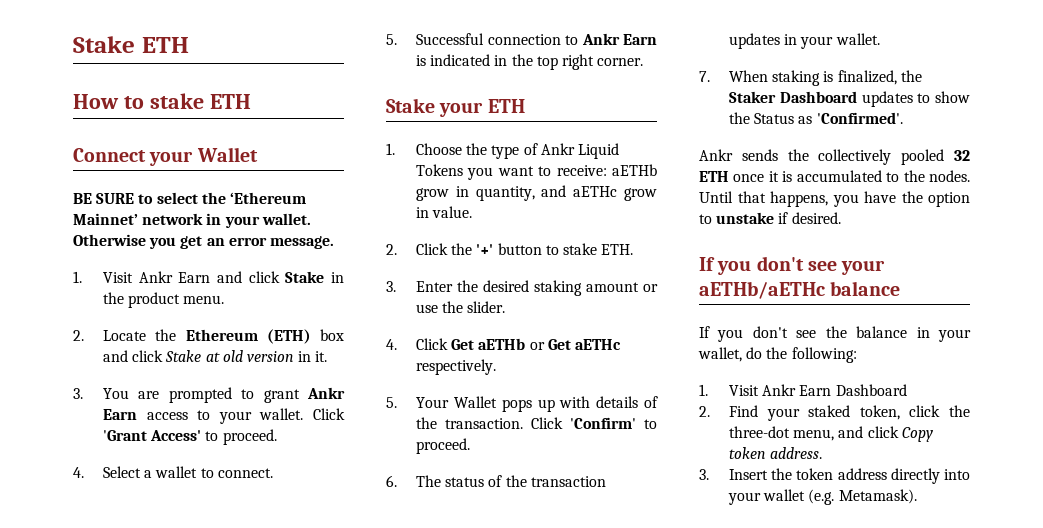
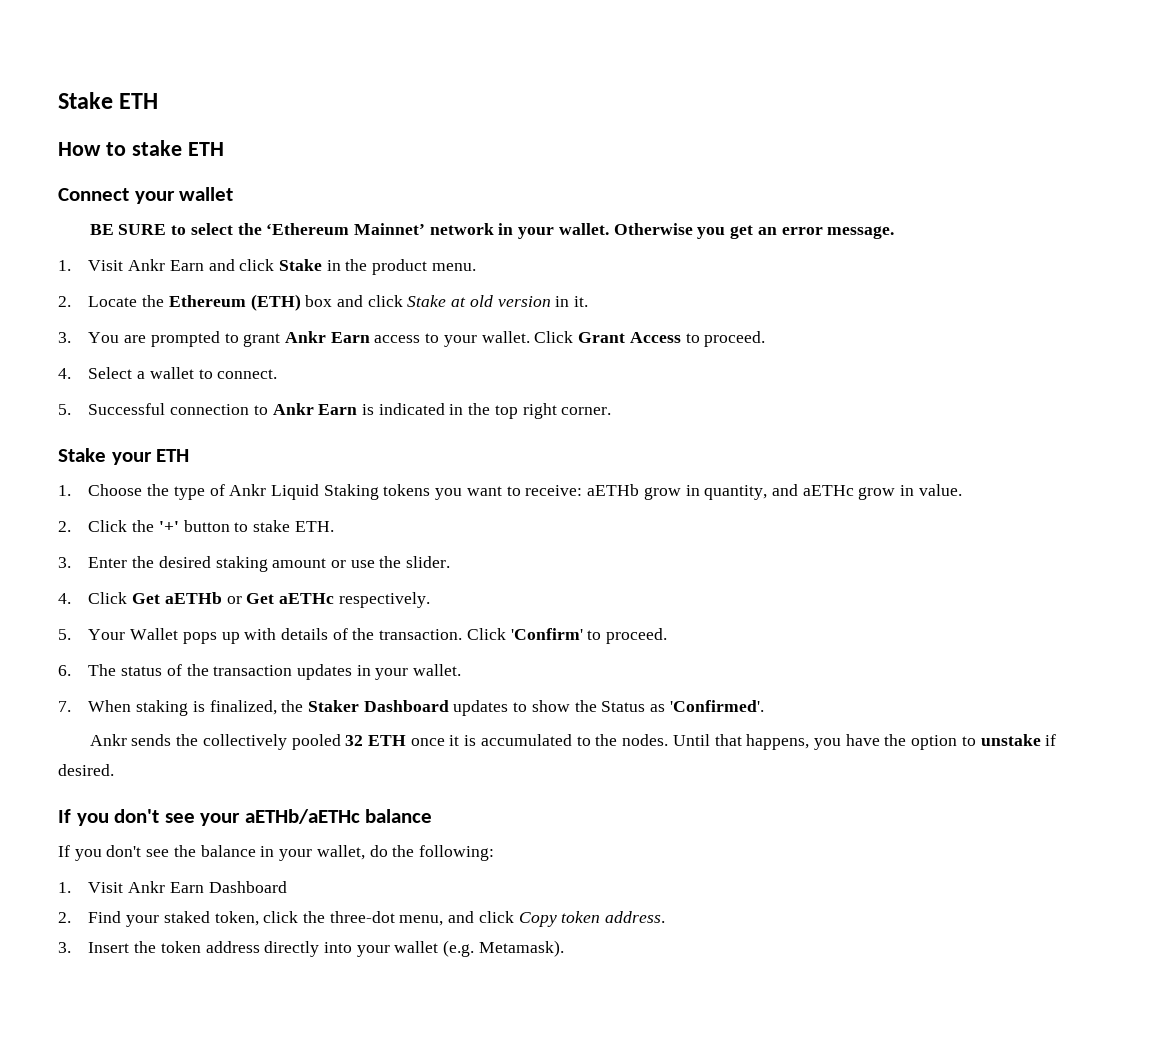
- Connect your Wallet
+ Connect your wallet
- Click 'Grant Access' to proceed.
+ Click Grant Access to proceed.
- 1. Choose the type of Ankr Liquid Tokens you want to receive: aETHb grow in quantity, and aETHc grow in value.
+ 1. Choose the type of Ankr Liquid Staking tokens you want to receive: aETHb grow in quantity, and aETHc grow in value.

